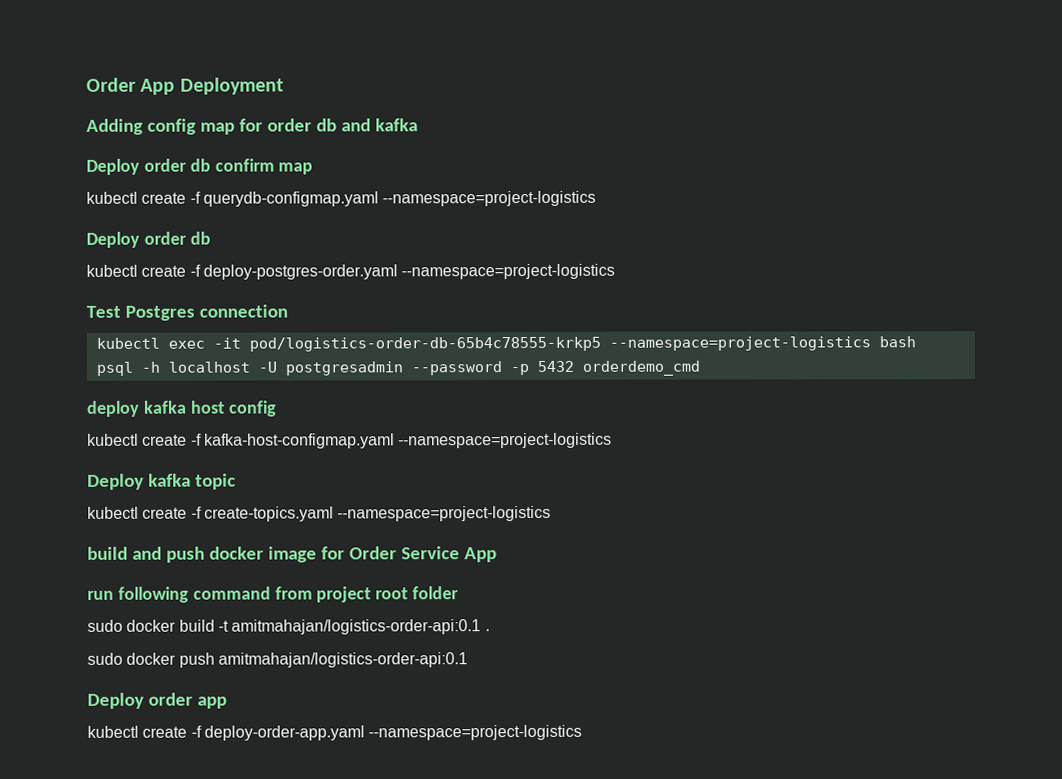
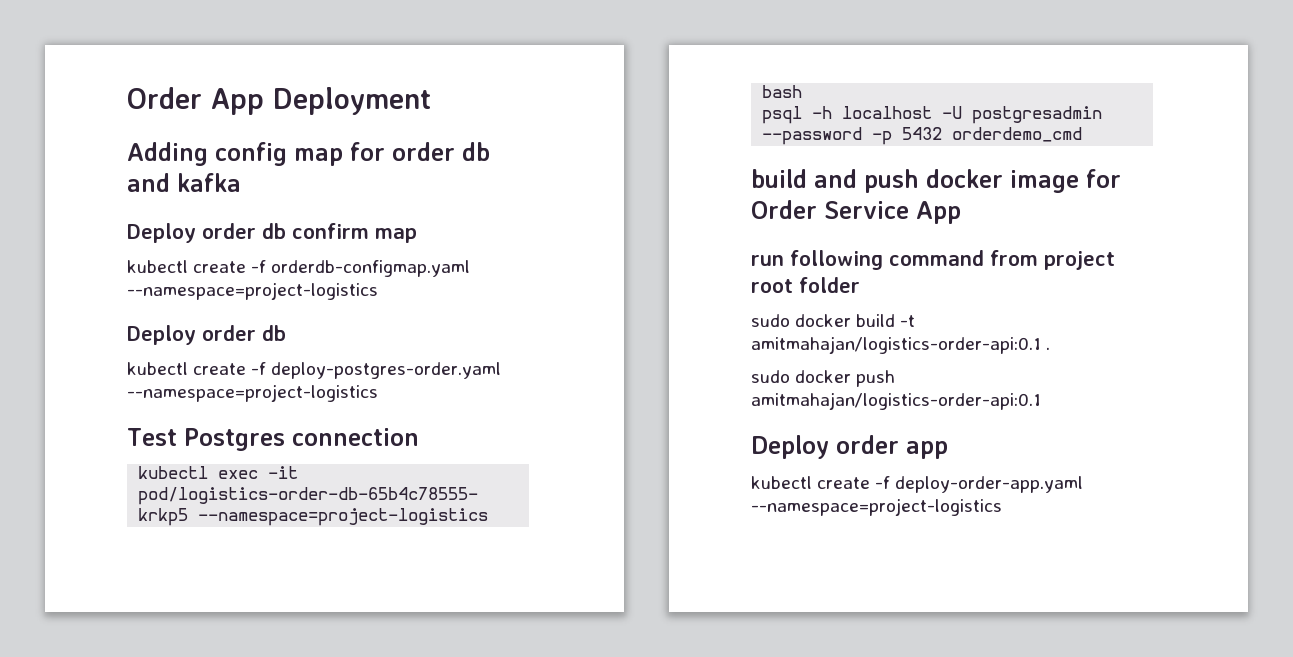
- kubectl create -f querydb-configmap.yaml --namespace=project-logistics
+ kubectl create -f orderdb-configmap.yaml --namespace=project-logistics
- deploy kafka host config
- kubectl create -f kafka-host-configmap.yaml --namespace=project-logistics
- Deploy kafka topic
- kubectl create -f create-topics.yaml --namespace=project-logistics

